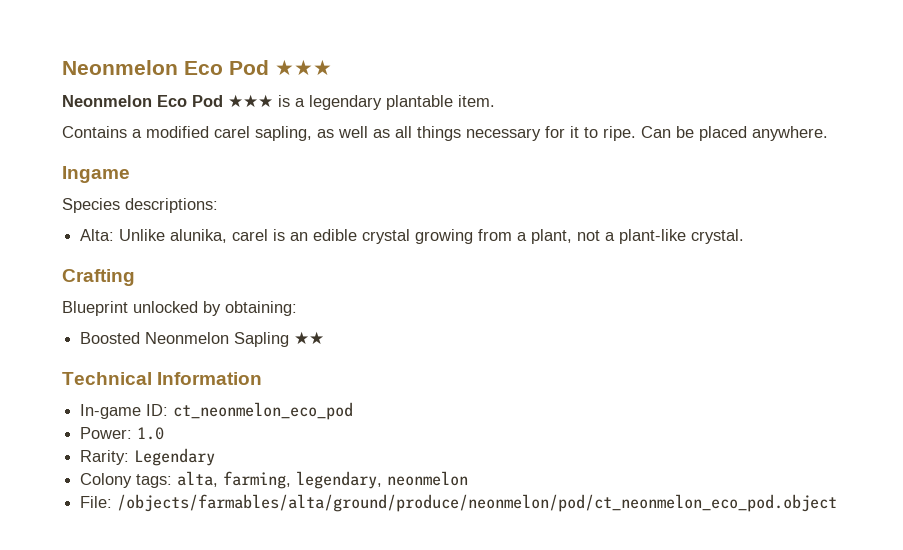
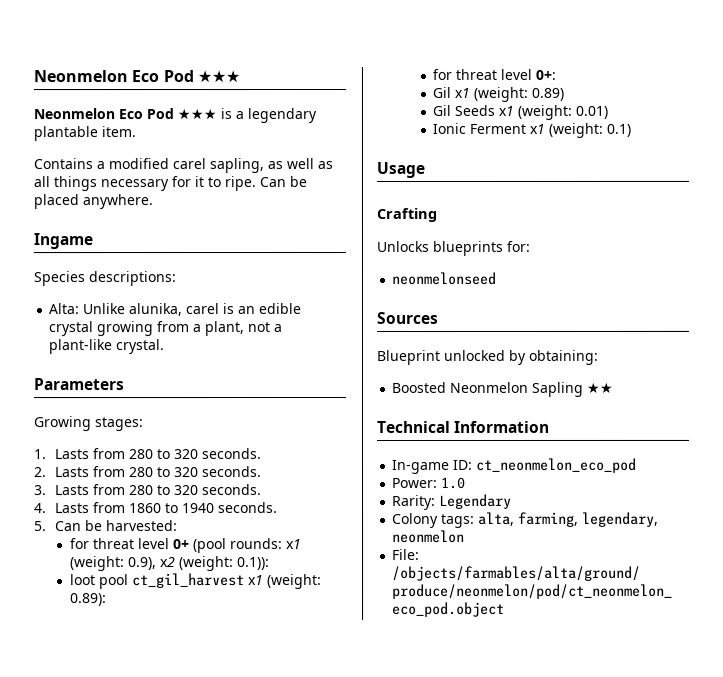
+ Parameters
+ Growing stages:
+ 1. Lasts from 280 to 320 seconds.
+ 2. Lasts from 280 to 320 seconds.
+ 3. Lasts from 280 to 320 seconds.
+ 4. Lasts from 1860 to 1940 seconds.
+ 5. Can be harvested:
+ for threat level 0+ (pool rounds: x1 (weight: 0.9), x2 (weight: 0.1)):
+ loot pool ct_gil_harvest x1 (weight: 0.89):
+ for threat level 0+:
+ Gil x1 (weight: 0.89)
+ Gil Seeds x1 (weight: 0.01)
+ Ionic Ferment x1 (weight: 0.1)
+ Usage
  Crafting
+ Unlocks blueprints for:
+ neonmelonseed
+ Sources

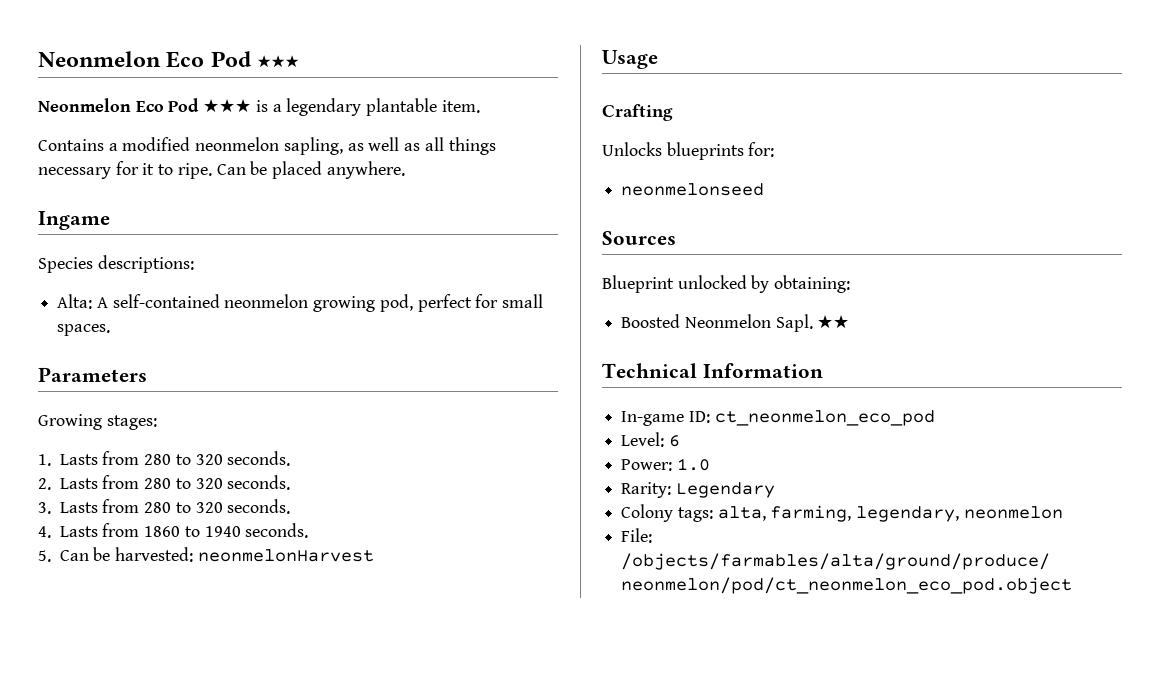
- Contains a modified carel sapling, as well as all things necessary for it to ripe.
+ Contains a modified neonmelon sapling, as well as all things necessary for it to ripe.
- Alta: Unlike alunika, carel is an edible crystal growing from a plant, not a plant-like crystal.
+ Alta: A self-contained neonmelon growing pod, perfect for small spaces.
- 5. Can be harvested:
- for threat level 0+ (pool rounds: x1 (weight: 0.9), x2 (weight: 0.1)):
- loot pool ct_gil_harvest x1 (weight: 0.89):
- for threat level 0+:
- Gil x1 (weight: 0.89)
- Gil Seeds x1 (weight: 0.01)
- Ionic Ferment x1 (weight: 0.1)
+ 5. Can be harvested: neonmelonHarvest
- Boosted Neonmelon Sapling ★★
+ Boosted Neonmelon Sapl. ★★
+ Level: 6

